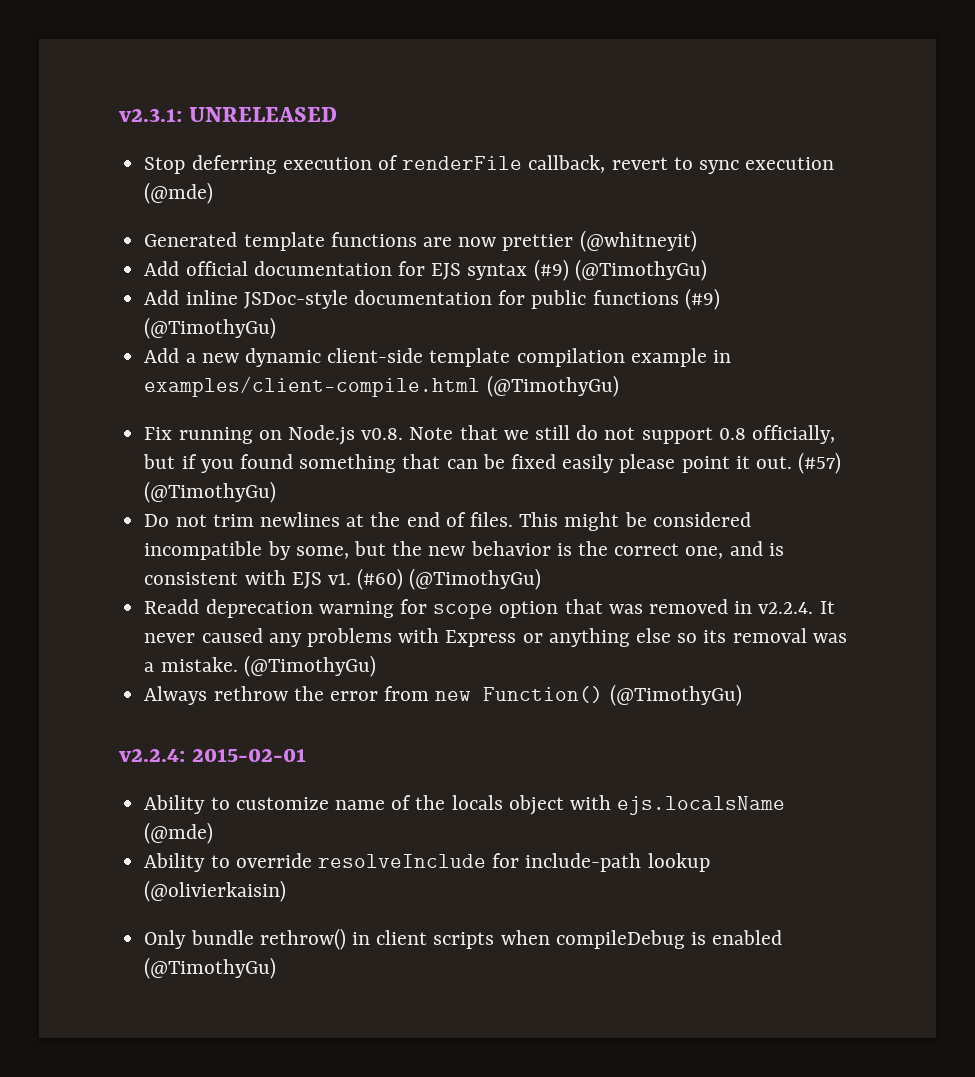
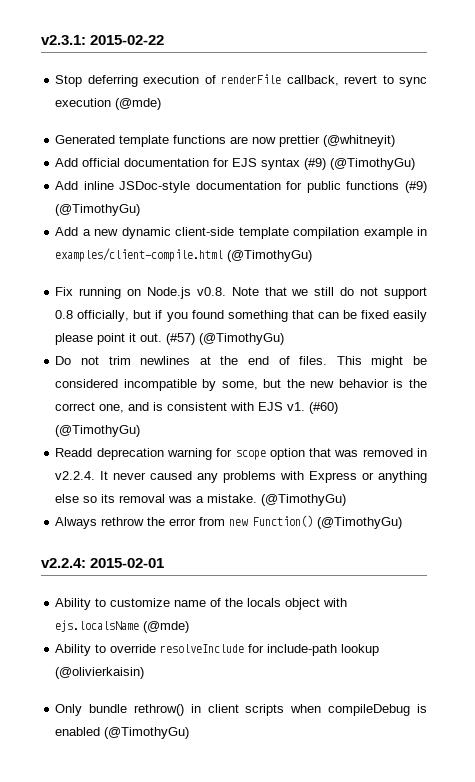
- v2.3.1: UNRELEASED
+ v2.3.1: 2015-02-22

